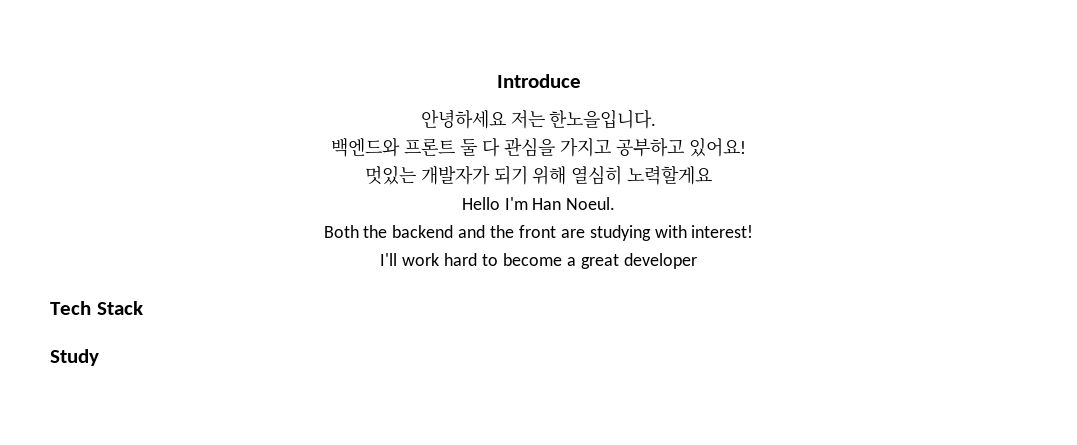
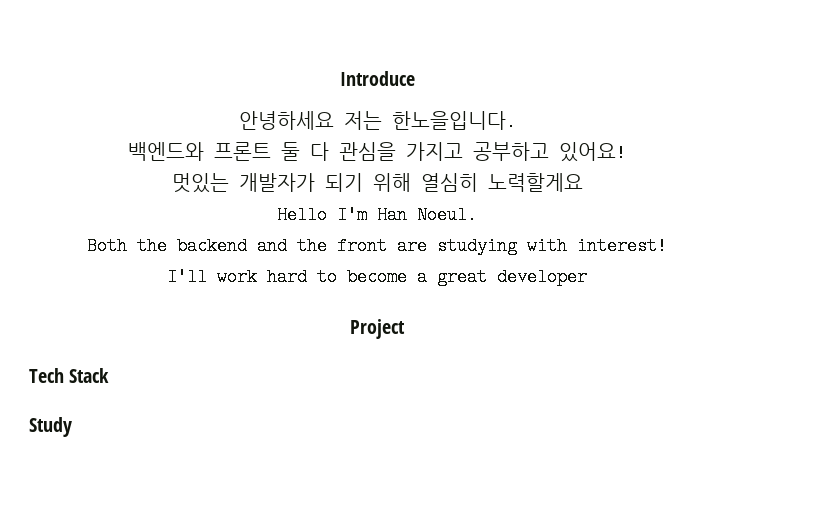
+ Project

